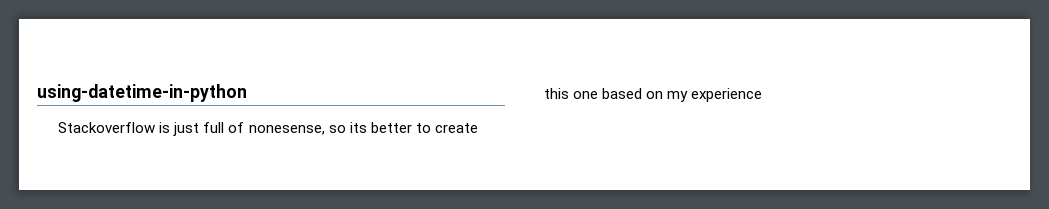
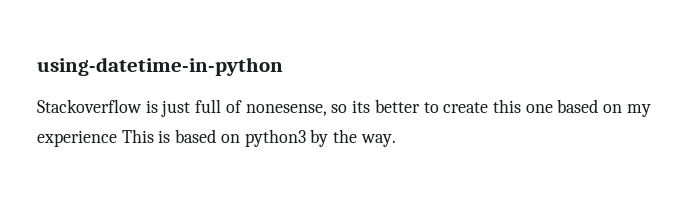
- Stackoverflow is just full of nonesense, so its better to create this one based on my experience
+ Stackoverflow is just full of nonesense, so its better to create this one based on my experience This is based on python3 by the way.

